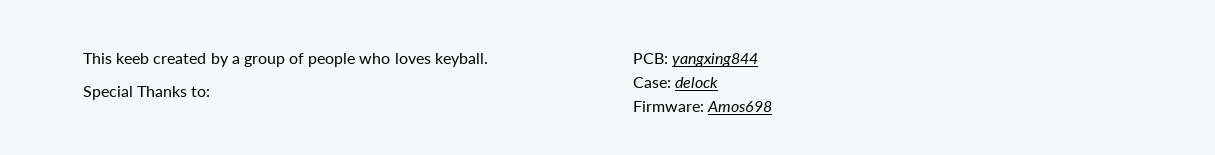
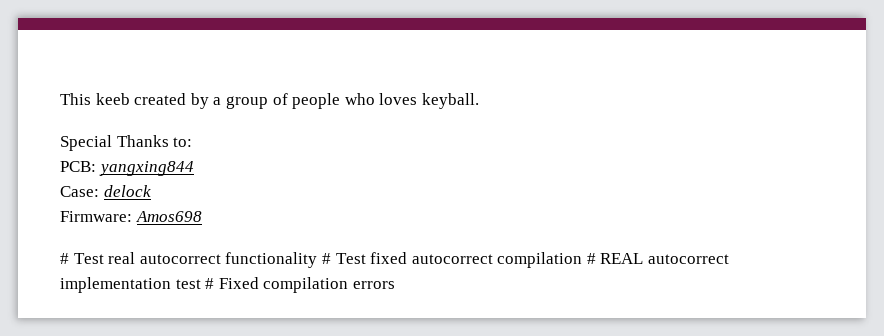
+ # Test real autocorrect functionality # Test fixed autocorrect compilation # REAL autocorrect implementation test # Fixed compilation errors

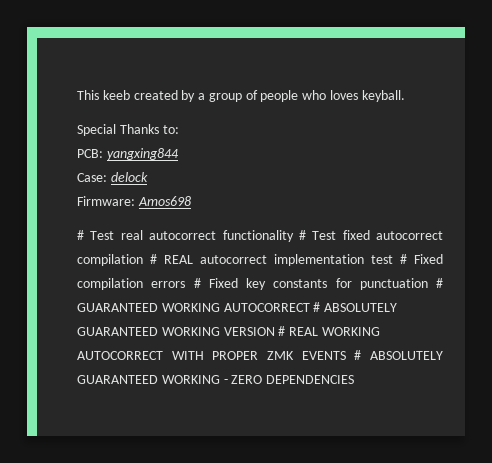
- # Test real autocorrect functionality # Test fixed autocorrect compilation # REAL autocorrect implementation test # Fixed compilation errors
+ # Test real autocorrect functionality # Test fixed autocorrect compilation # REAL autocorrect implementation test # Fixed compilation errors # Fixed key constants for punctuation # GUARANTEED WORKING AUTOCORRECT # ABSOLUTELY GUARANTEED WORKING VERSION # REAL WORKING AUTOCORRECT WITH PROPER ZMK EVENTS # ABSOLUTELY GUARANTEED WORKING - ZERO DEPENDENCIES

